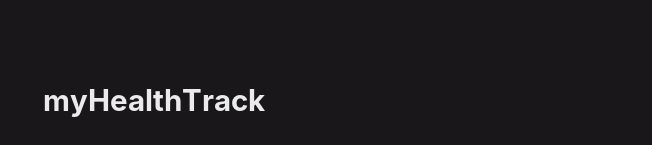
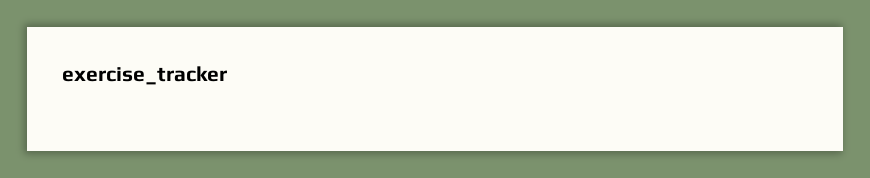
- myHealthTrack
+ exercise_tracker

